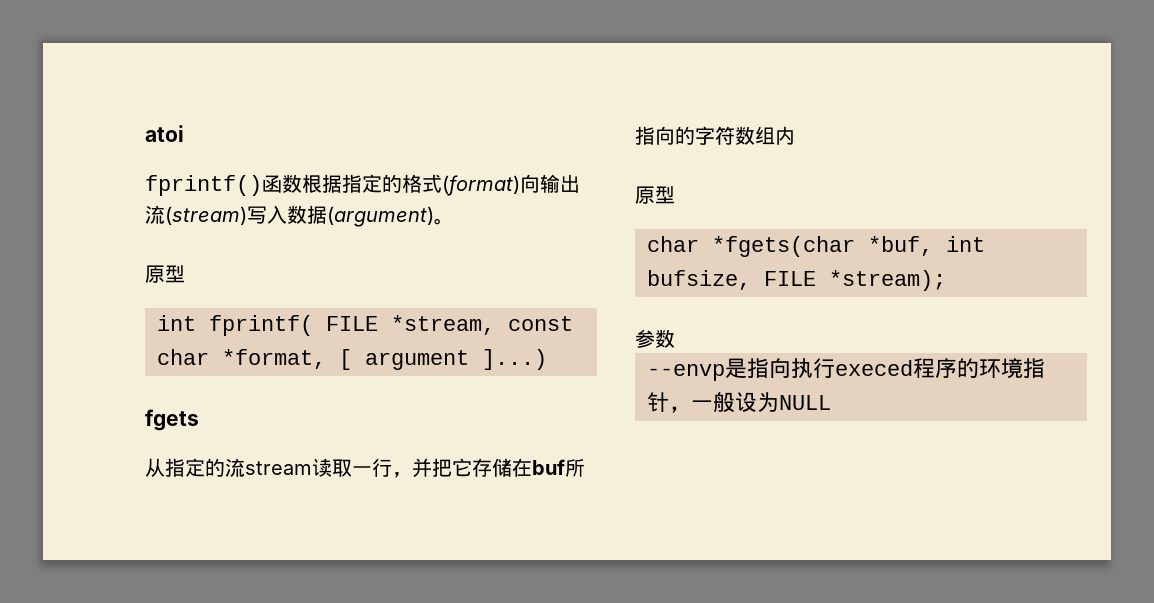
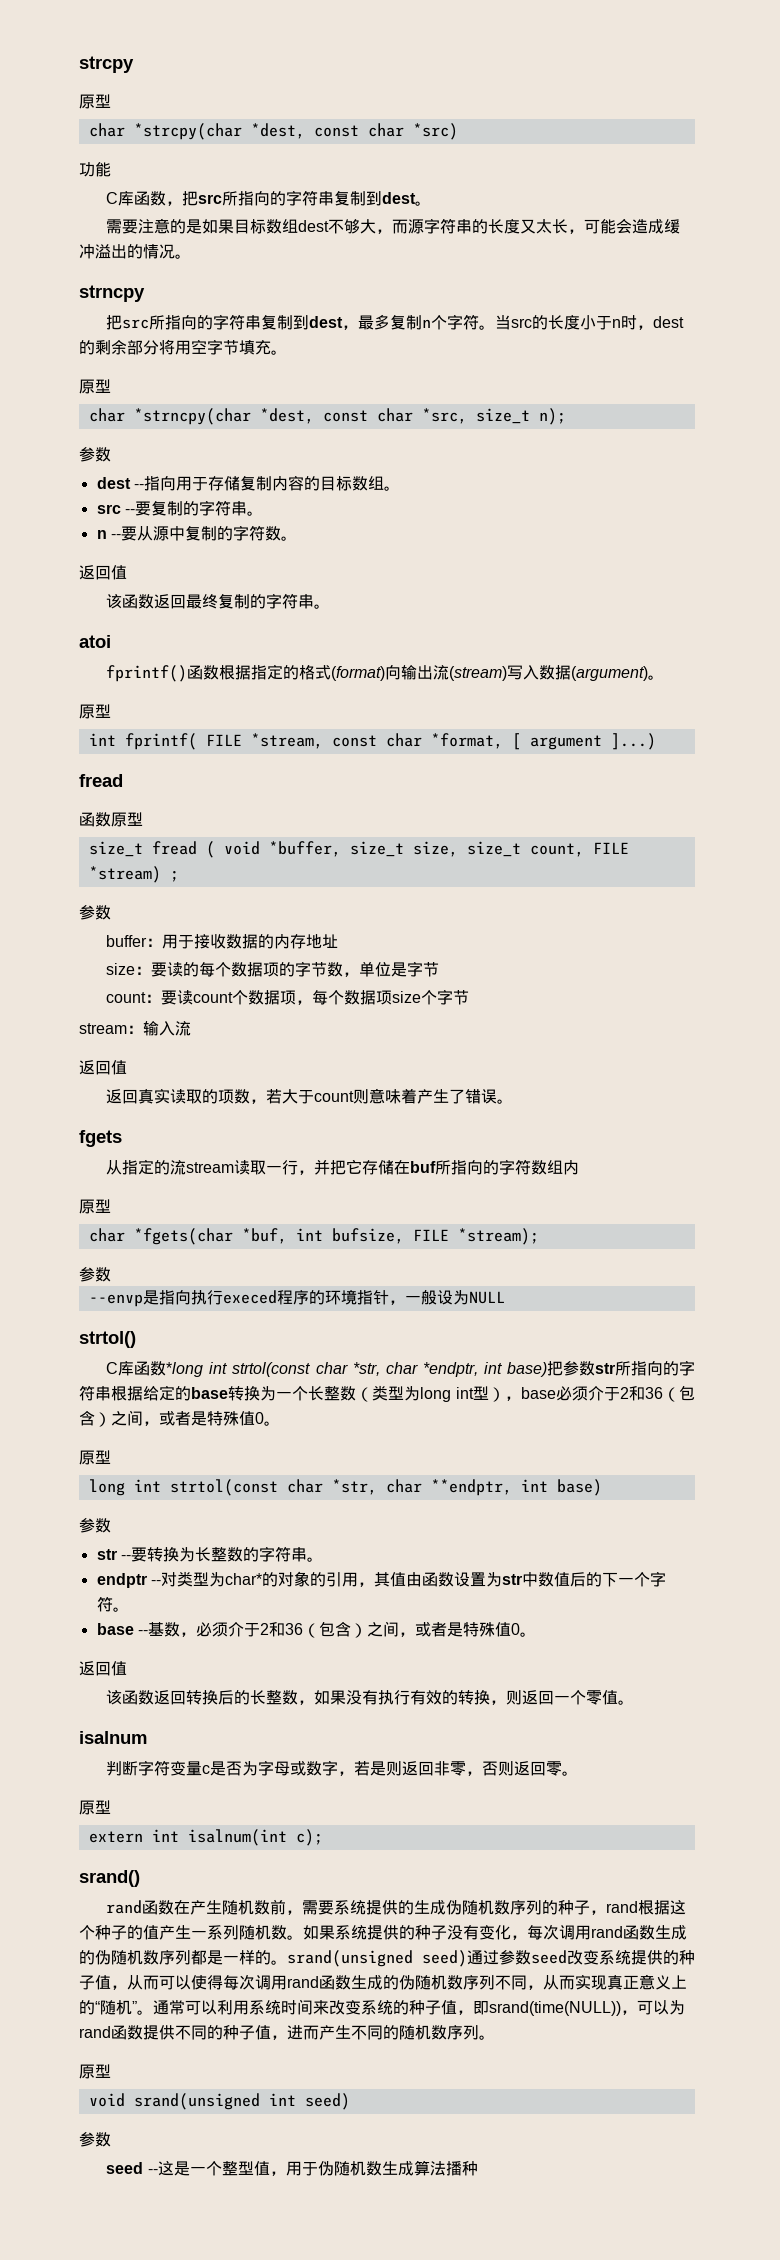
+ strcpy
+ 原型
+ char *strcpy(char *dest, const char *src)
+ 功能
+ C库函数，把src所指向的字符串复制到dest。
+ 需要注意的是如果目标数组dest不够大，而源字符串的长度又太长，可能会造成缓冲溢出的情况。
+ strncpy
+ 把src所指向的字符串复制到dest，最多复制n个字符。当src的长度小于n时，dest的剩余部分将用空字节填充。
+ 原型
+ char *strncpy(char *dest, const char *src, size_t n);
+ 参数
+ dest --指向用于存储复制内容的目标数组。
+ src --要复制的字符串。
+ n --要从源中复制的字符数。
+ 返回值
+ 该函数返回最终复制的字符串。
  int fprintf( FILE *stream, const char *format, [ argument ]...)
+ fread
+ 函数原型
+ size_t fread ( void *buffer, size_t size, size_t count, FILE *stream) ;
+ 参数
+ buffer：用于接收数据的内存地址
+ size：要读的每个数据项的字节数，单位是字节
+ count：要读count个数据项，每个数据项size个字节
+ stream：输入流
+ 返回值
+ 返回真实读取的项数，若大于count则意味着产生了错误。
+ strtol()
+ C库函数*long int strtol(const char *str, char *endptr, int base)把参数str所指向的字符串根据给定的base转换为一个长整数（类型为long int型），base必须介于2和36（包含）之间，或者是特殊值0。
+ 原型
+ long int strtol(const char *str, char **endptr, int base)
+ 参数
+ str --要转换为长整数的字符串。
+ endptr --对类型为char*的对象的引用，其值由函数设置为str中数值后的下一个字符。
+ base --基数，必须介于2和36（包含）之间，或者是特殊值0。
+ 返回值
+ 该函数返回转换后的长整数，如果没有执行有效的转换，则返回一个零值。
+ isalnum
+ 判断字符变量c是否为字母或数字，若是则返回非零，否则返回零。
+ 原型
+ extern int isalnum(int c);
+ srand()
+ rand函数在产生随机数前，需要系统提供的生成伪随机数序列的种子，rand根据这个种子的值产生一系列随机数。如果系统提供的种子没有变化，每次调用rand函数生成的伪随机数序列都是一样的。srand(unsigned seed)通过参数seed改变系统提供的种子值，从而可以使得每次调用rand函数生成的伪随机数序列不同，从而实现真正意义上的“随机”。通常可以利用系统时间来改变系统的种子值，即srand(time(NULL))，可以为rand函数提供不同的种子值，进而产生不同的随机数序列。
+ 原型
+ void srand(unsigned int seed)
+ 参数
+ seed --这是一个整型值，用于伪随机数生成算法播种

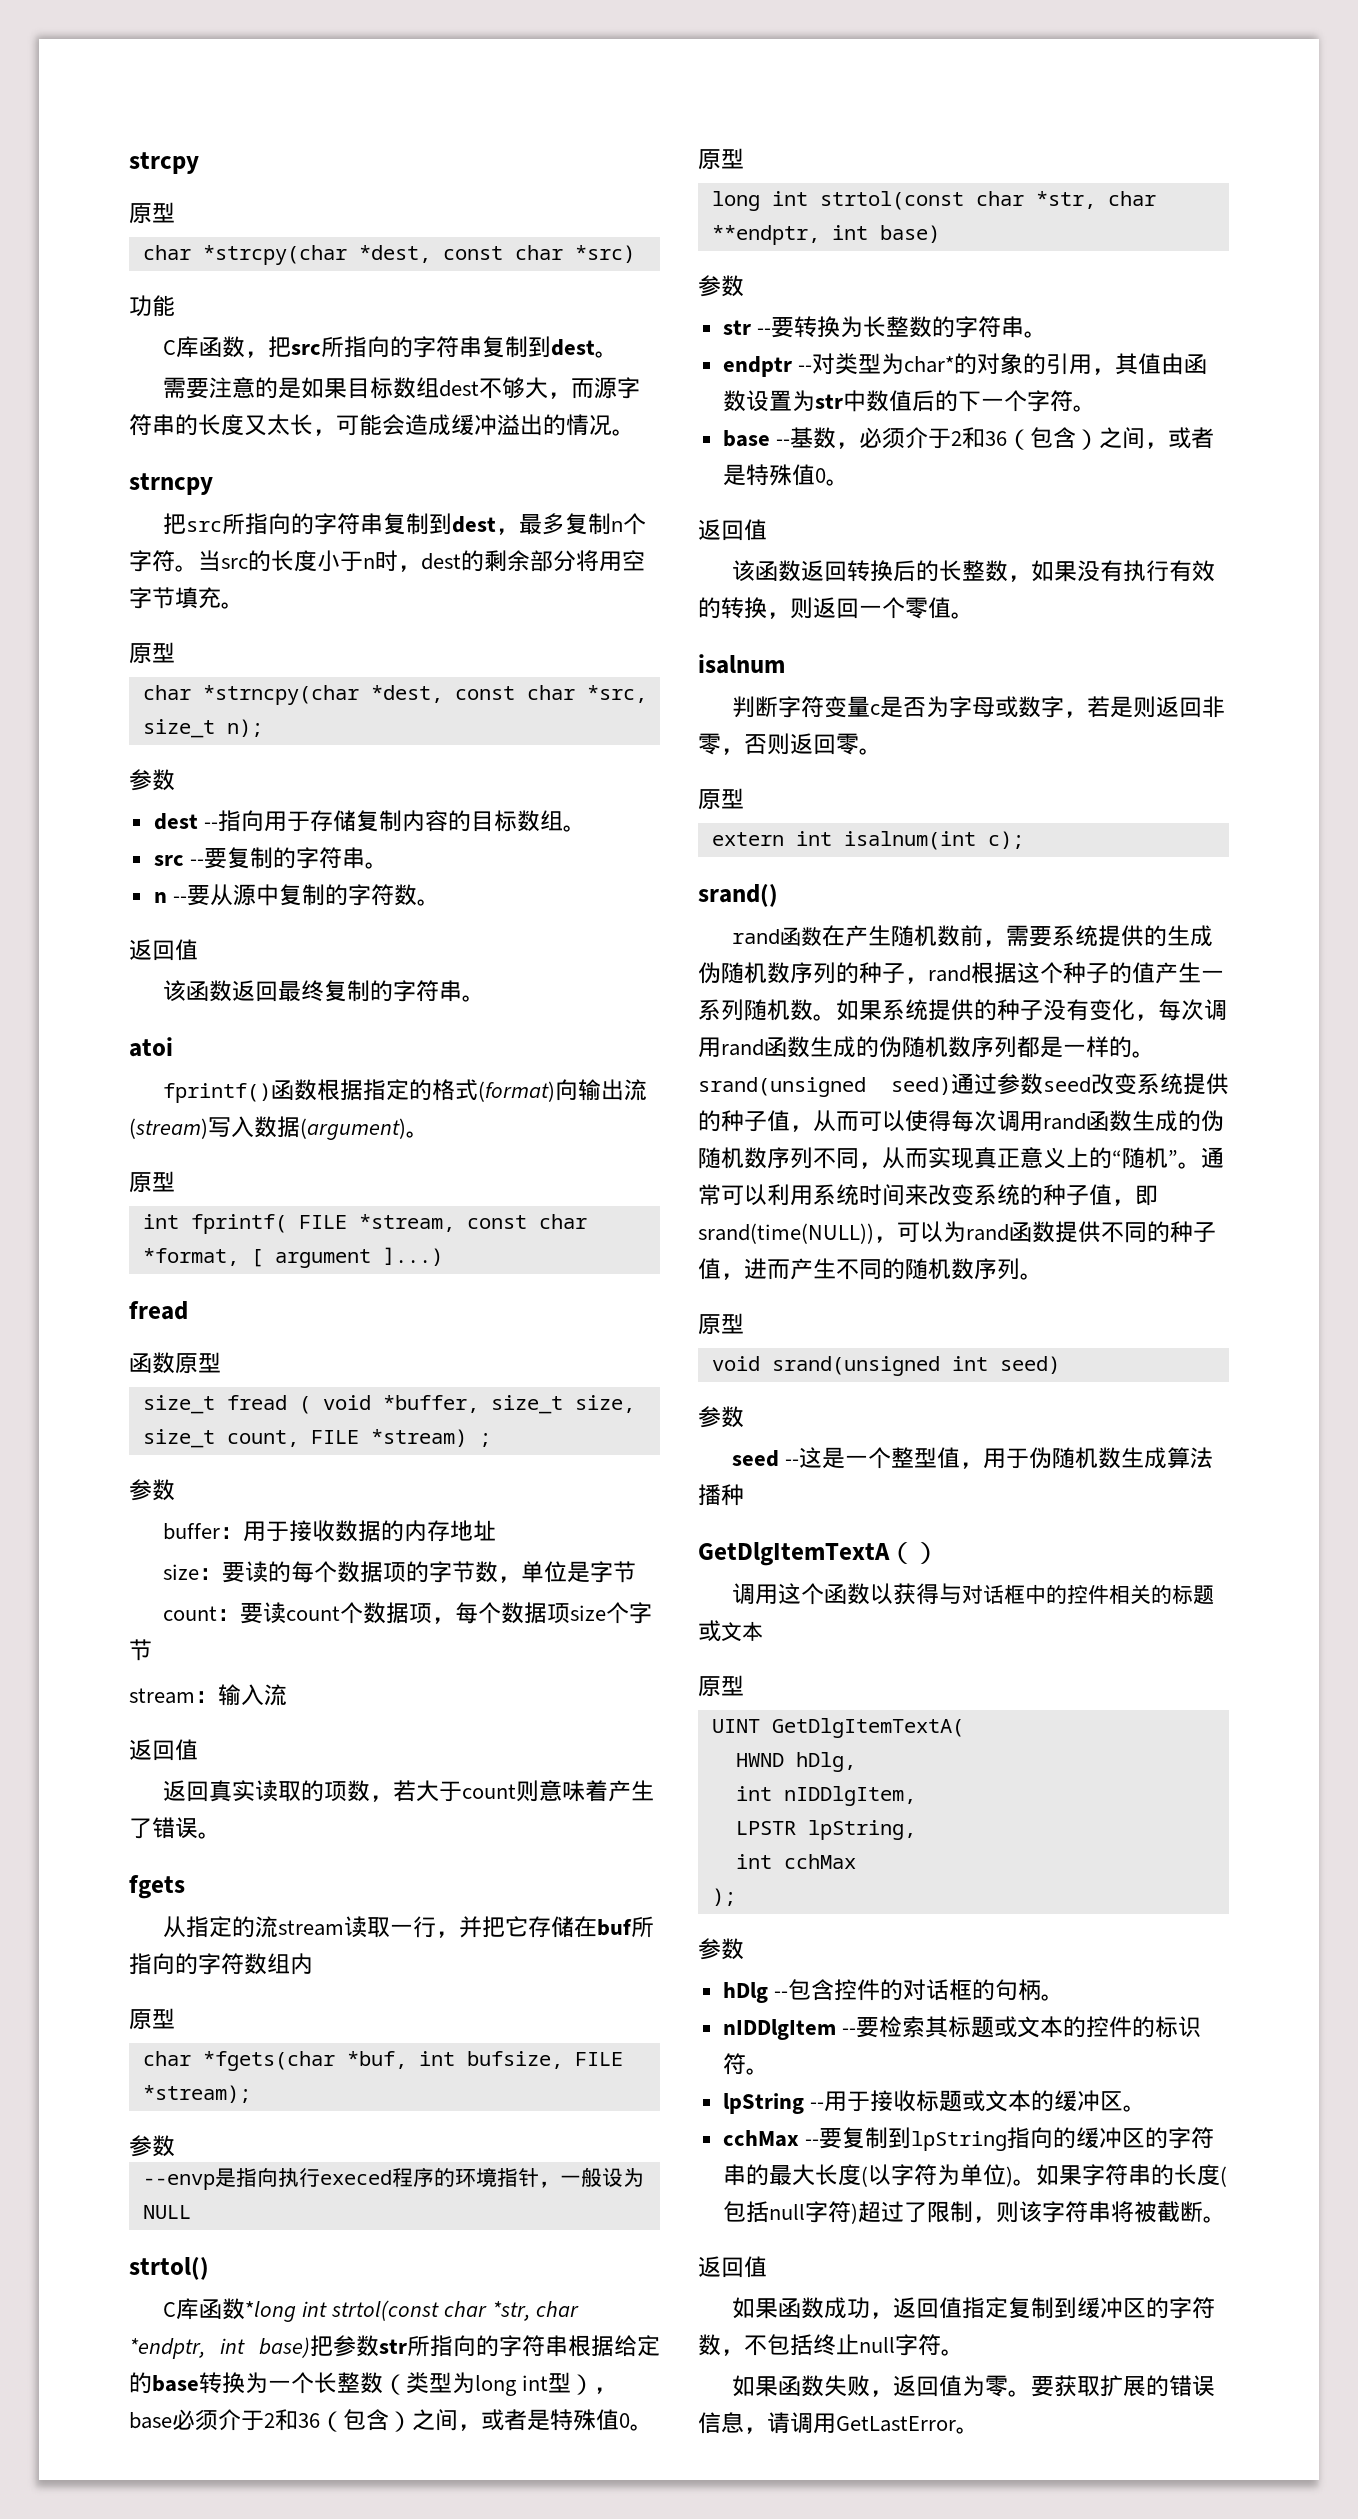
+ GetDlgItemTextA（）
+ 调用这个函数以获得与对话框中的控件相关的标题或文本
+ 原型
+ UINT GetDlgItemTextA(
+ HWND hDlg,
+ int nIDDlgItem,
+ LPSTR lpString,
+ int cchMax
+ );
+ 参数
+ hDlg --包含控件的对话框的句柄。
+ nIDDlgItem --要检索其标题或文本的控件的标识符。
+ lpString --用于接收标题或文本的缓冲区。
+ cchMax --要复制到lpString指向的缓冲区的字符串的最大长度(以字符为单位)。如果字符串的长度(包括null字符)超过了限制，则该字符串将被截断。
+ 返回值
+ 如果函数成功，返回值指定复制到缓冲区的字符数，不包括终止null字符。
+ 如果函数失败，返回值为零。要获取扩展的错误信息，请调用GetLastError。

